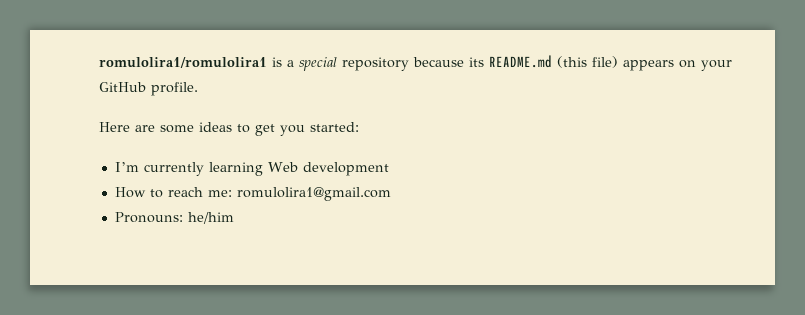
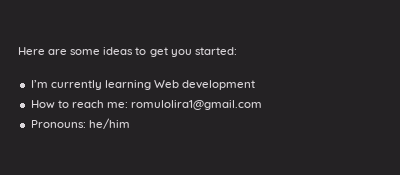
- romulolira1/romulolira1 is a special repository because its README.md (this file) appears on your GitHub profile.

